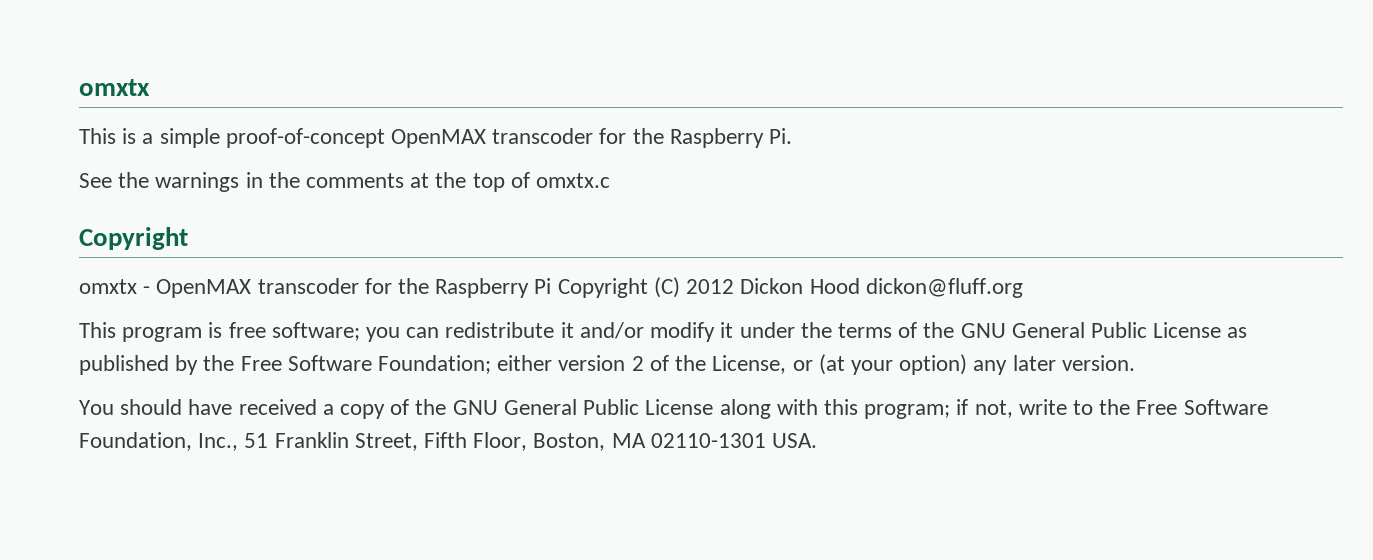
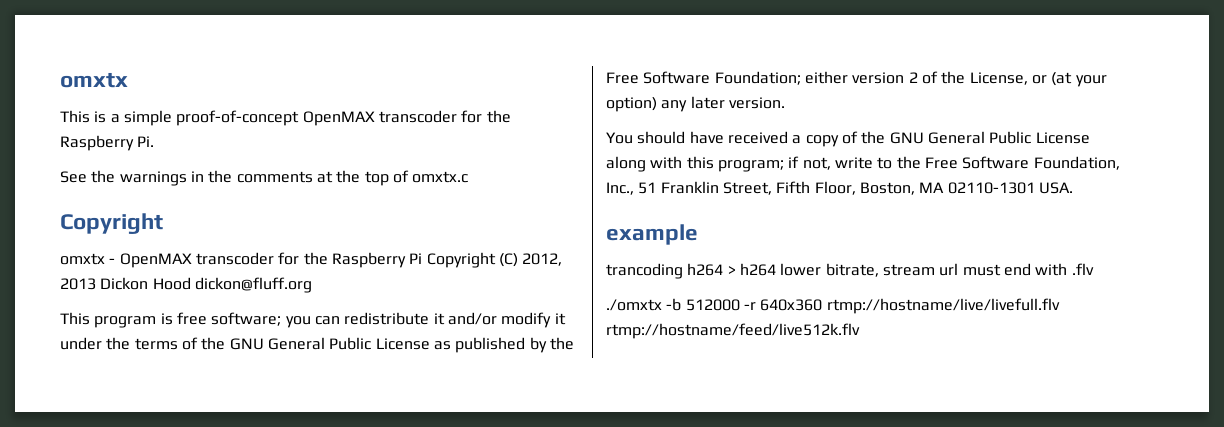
- omxtx - OpenMAX transcoder for the Raspberry Pi Copyright (C) 2012 Dickon Hood dickon@fluff.org
+ omxtx - OpenMAX transcoder for the Raspberry Pi Copyright (C) 2012, 2013 Dickon Hood dickon@fluff.org
+ example
+ trancoding h264 > h264 lower bitrate, stream url must end with .flv
+ ./omxtx -b 512000 -r 640x360 rtmp://hostname/live/livefull.flv rtmp://hostname/feed/live512k.flv

